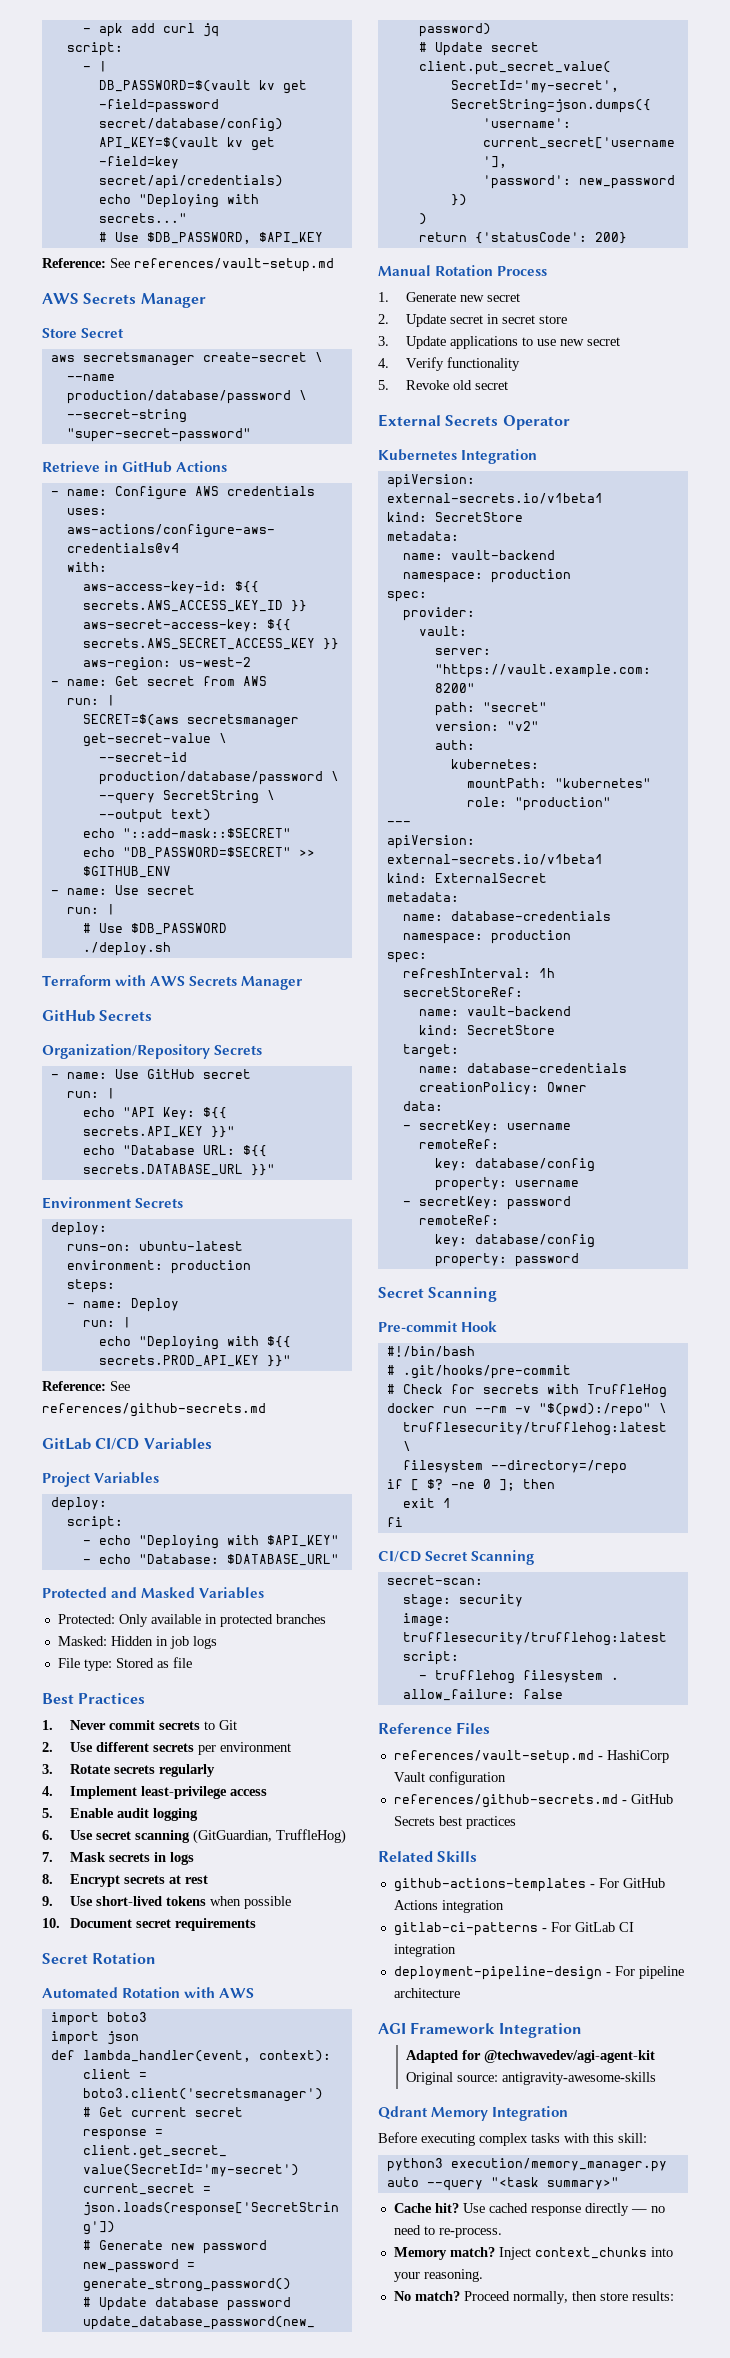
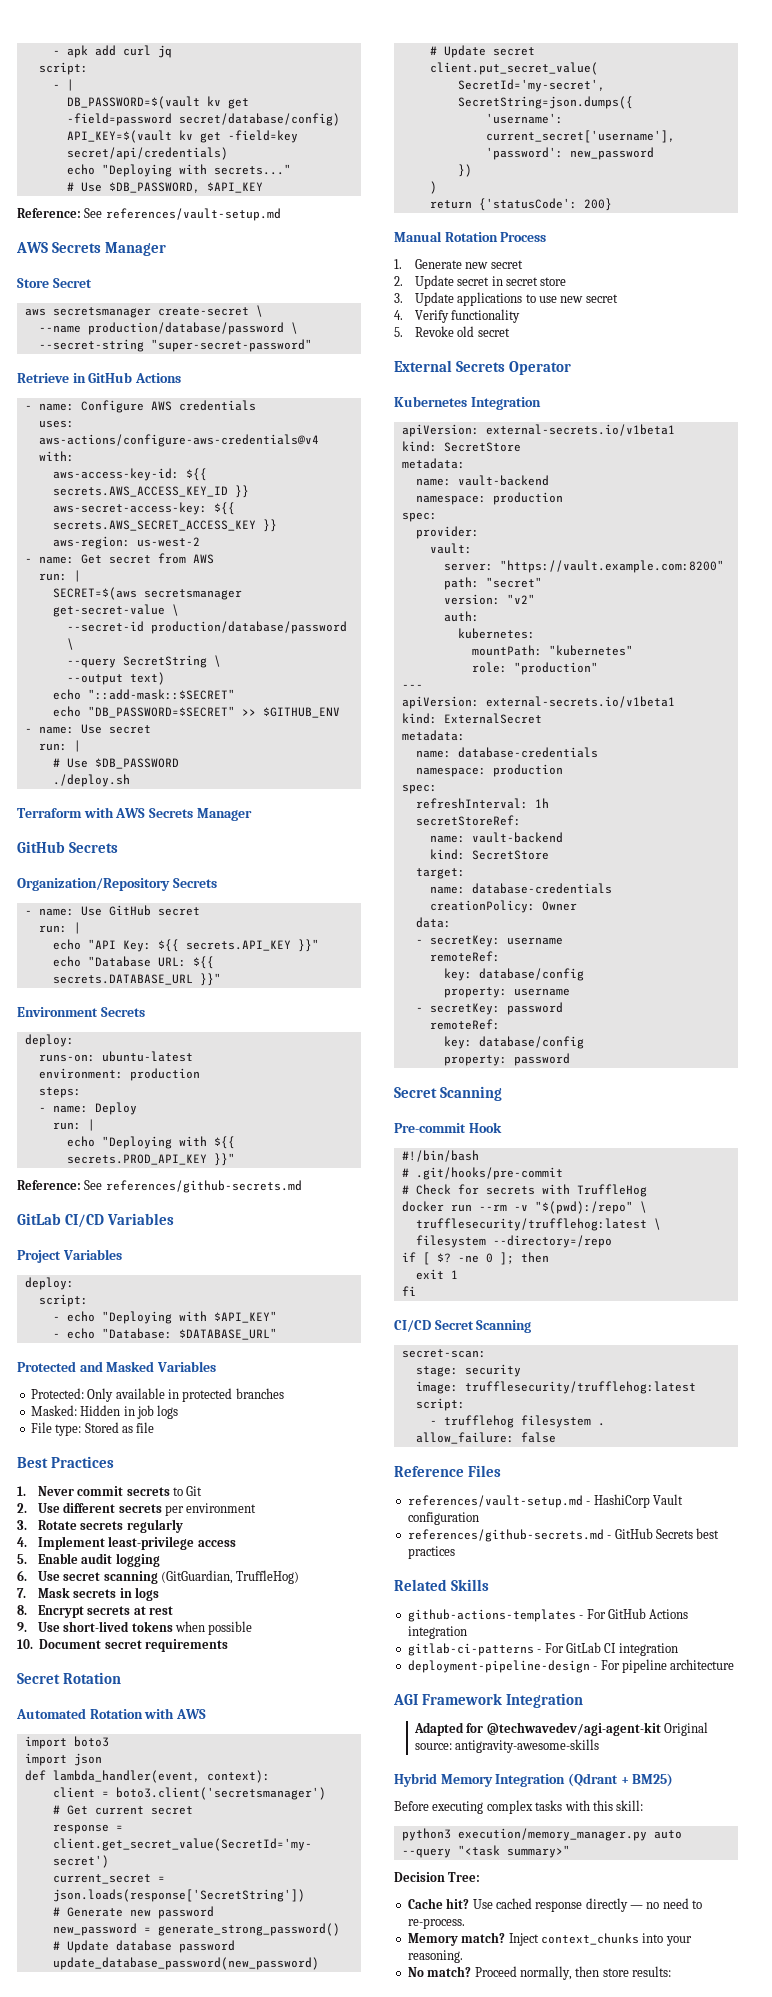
- Qdrant Memory Integration
+ Hybrid Memory Integration (Qdrant + BM25)
+ Decision Tree:

